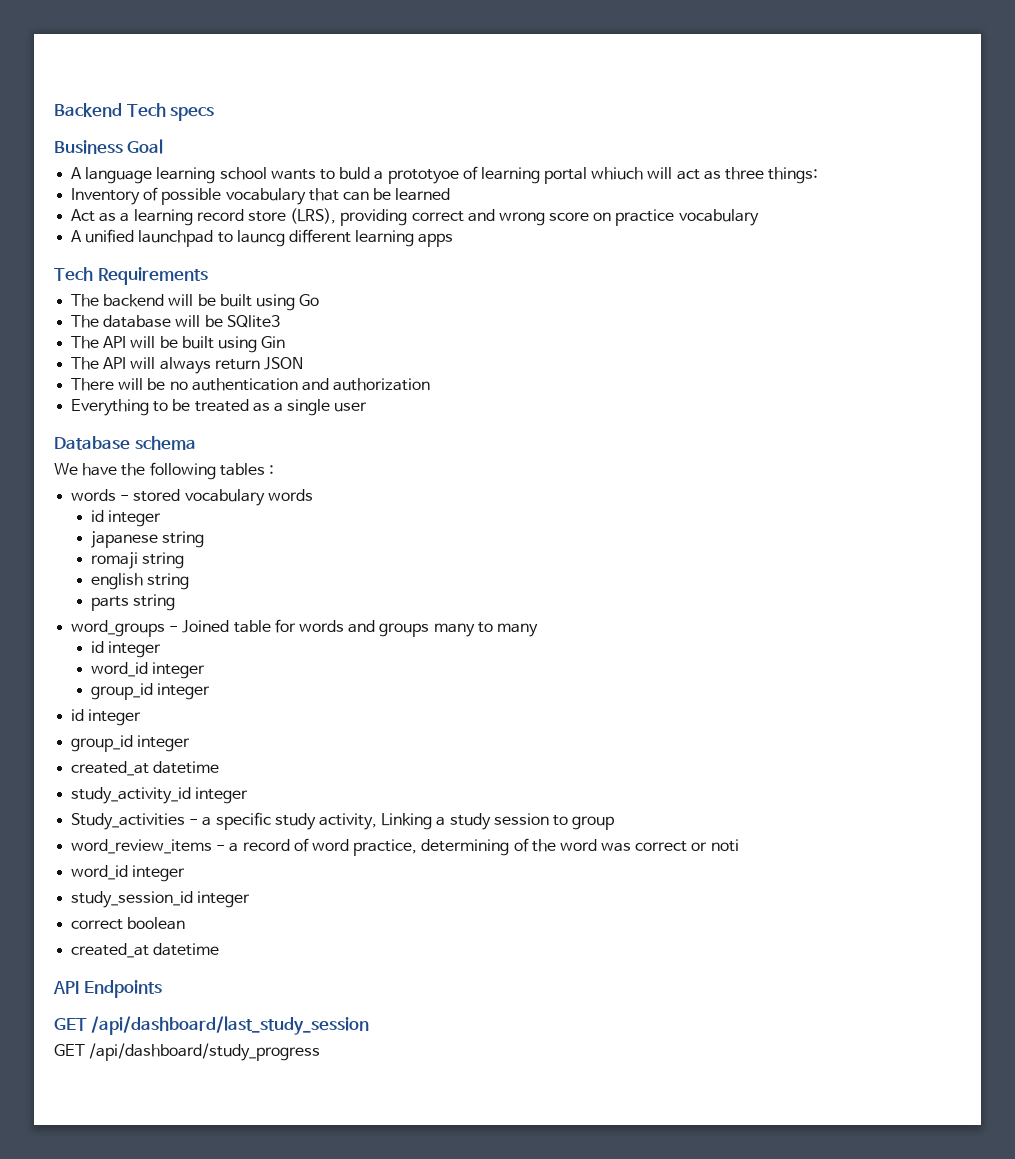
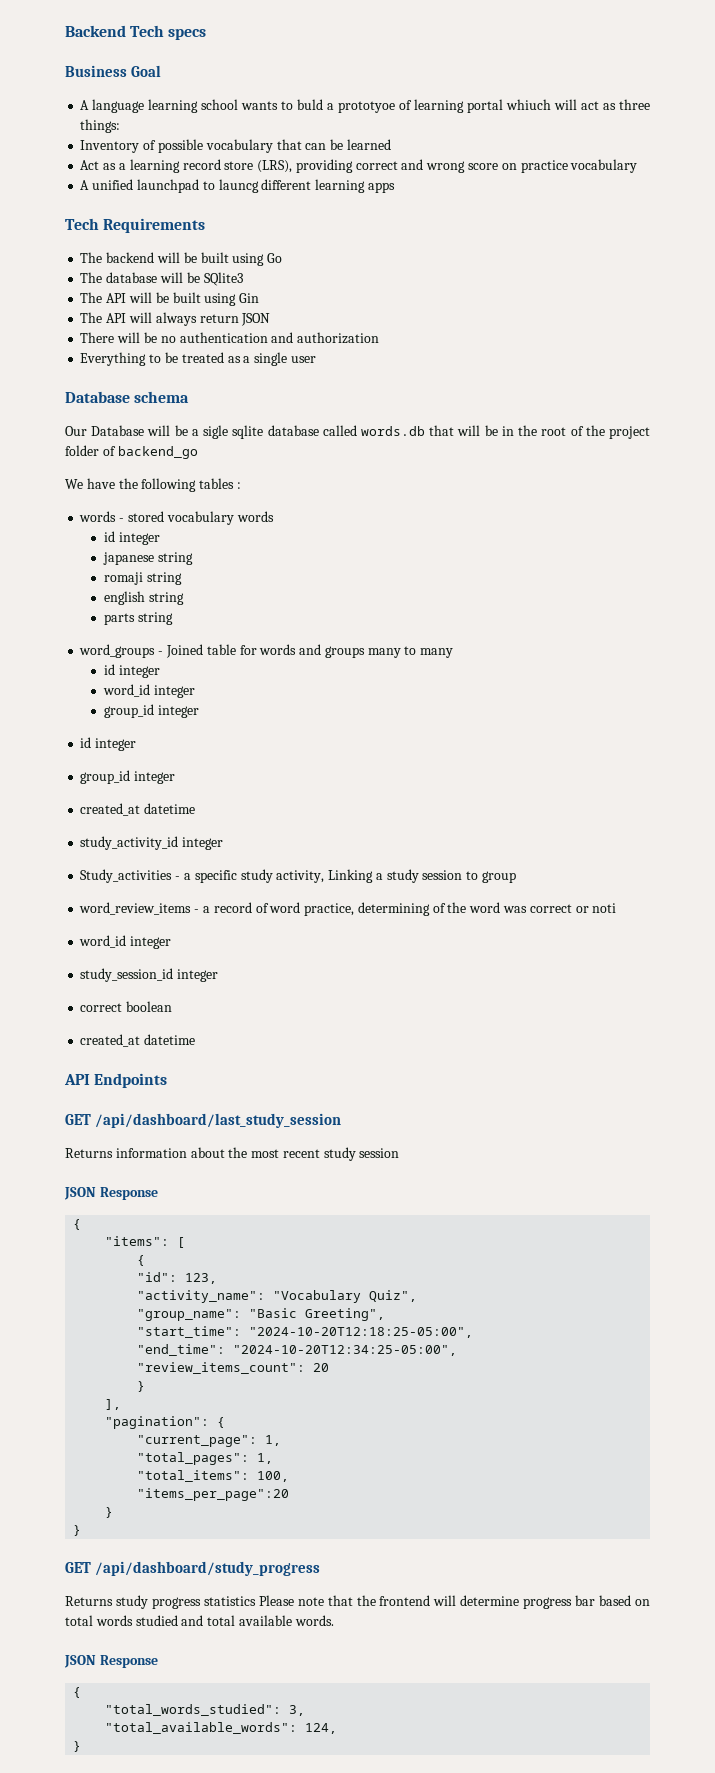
+ Our Database will be a sigle sqlite database called words.db that will be in the root of the project folder of backend_go
+ Returns information about the most recent study session
+ JSON Response
+ {
+ "items": [
+ {
+ "id": 123,
+ "activity_name": "Vocabulary Quiz",
+ "group_name": "Basic Greeting",
+ "start_time": "2024-10-20T12:18:25-05:00",
+ "end_time": "2024-10-20T12:34:25-05:00",
+ "review_items_count": 20
+ }
+ ],
+ "pagination": {
+ "current_page": 1,
+ "total_pages": 1,
+ "total_items": 100,
+ "items_per_page":20
+ }
+ }
  GET /api/dashboard/study_progress
+ Returns study progress statistics Please note that the frontend will determine progress bar based on total words studied and total available words.
+ JSON Response
+ {
+ "total_words_studied": 3,
+ "total_available_words": 124,
+ }

